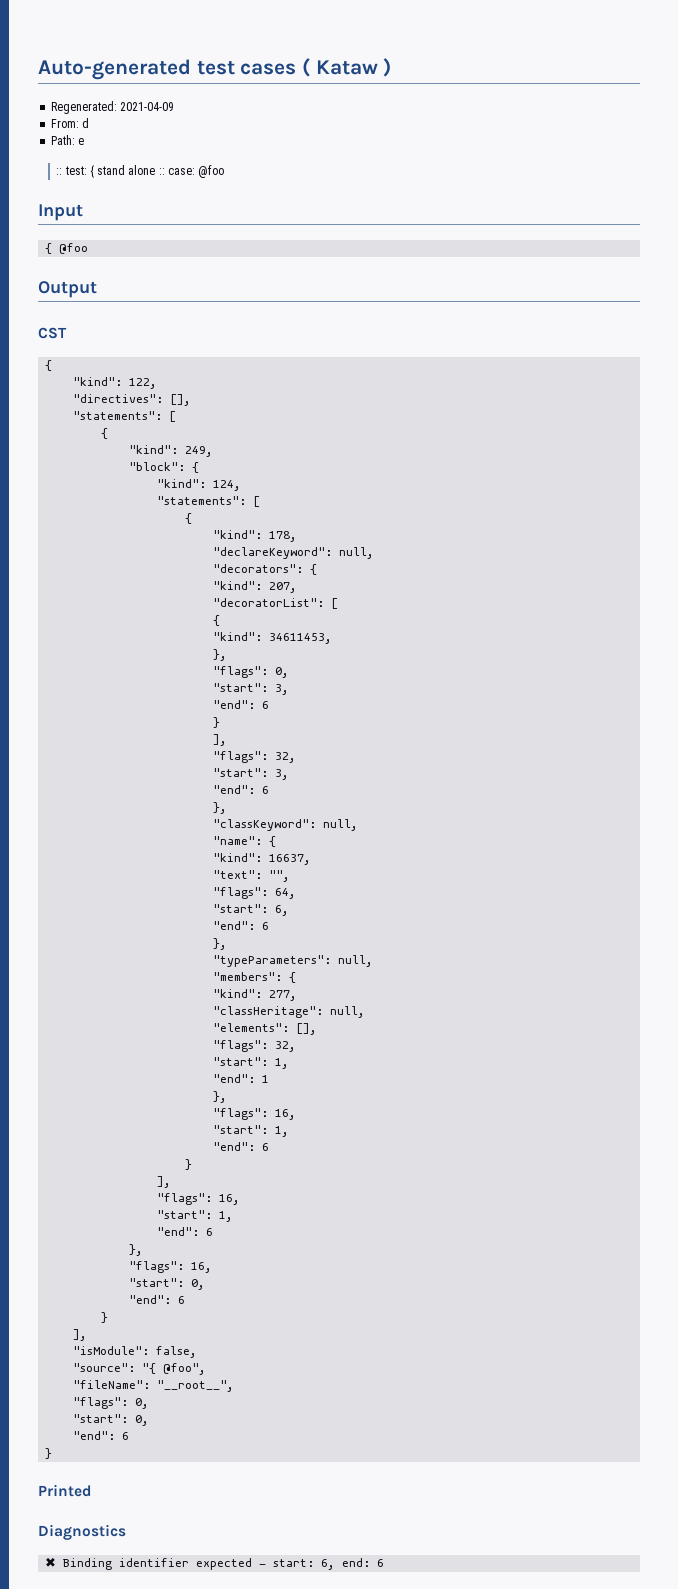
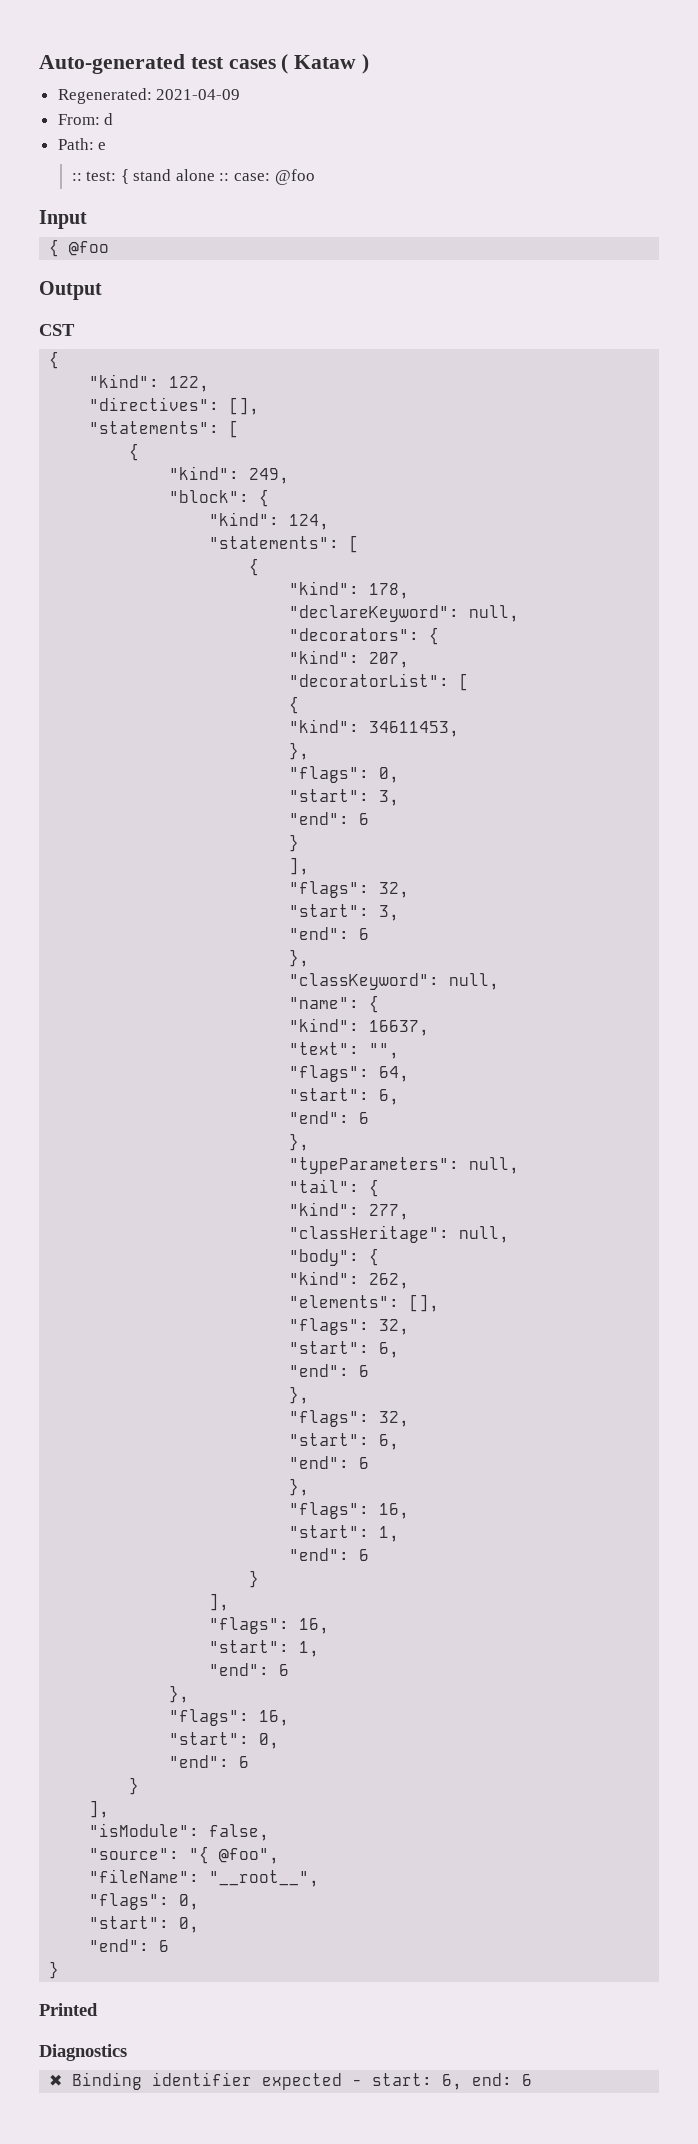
- "members": {
+ "tail": {
+ "body": {
+ "kind": 262,
  "elements": [],
  "flags": 32,
- "start": 1,
- "end": 1
+ "start": 6,
+ "end": 6
+ },
+ "flags": 32,
+ "start": 6,
+ "end": 6

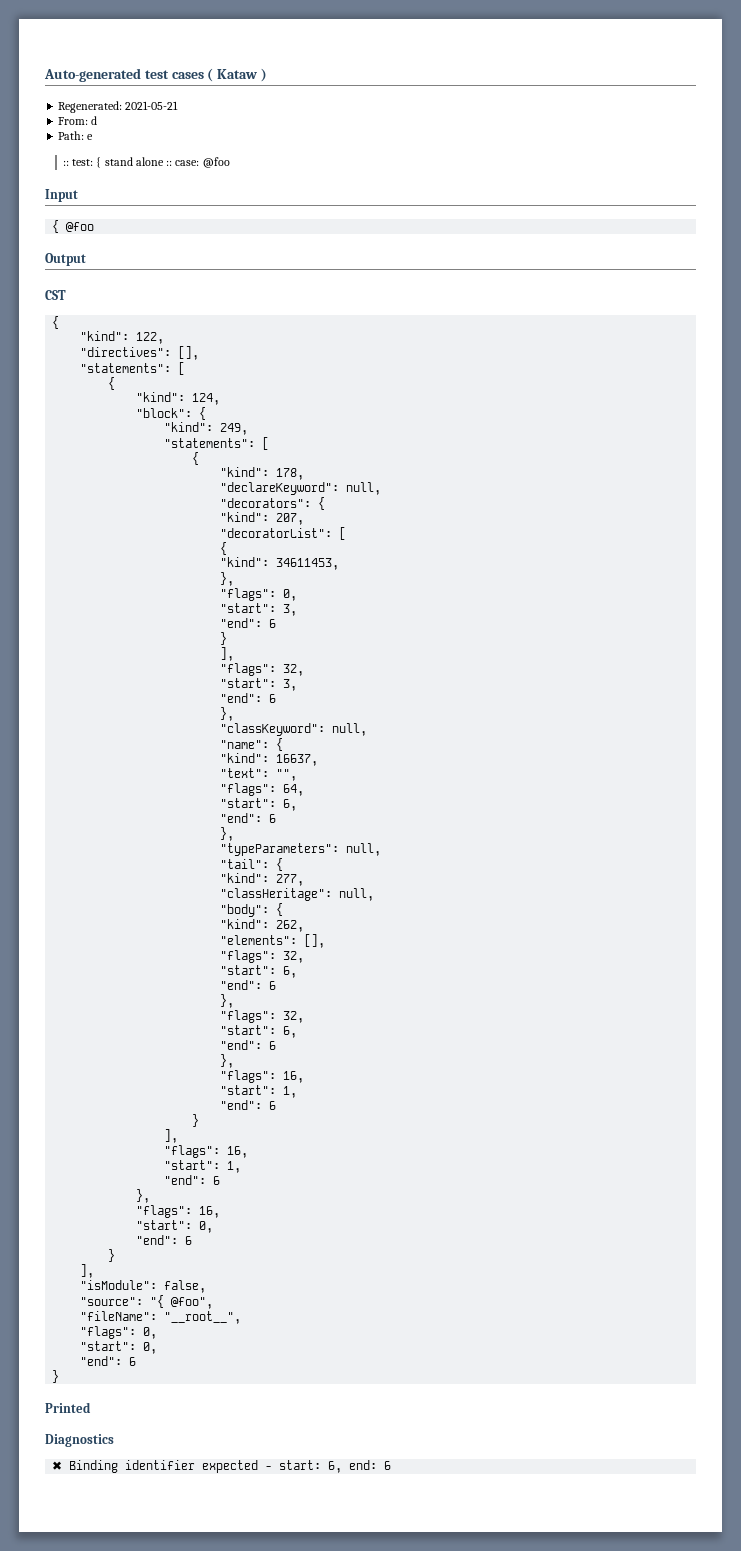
- Regenerated: 2021-04-09
+ Regenerated: 2021-05-21
- "kind": 249,
+ "kind": 124,
- "kind": 124,
+ "kind": 249,

